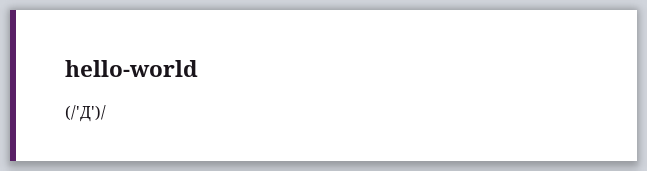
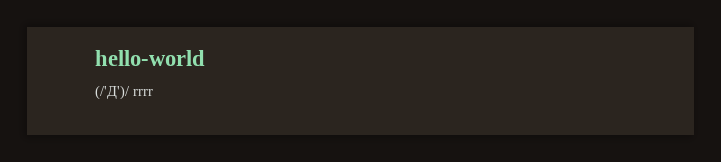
- (/'Д')/
+ (/'Д')/ rrrr

